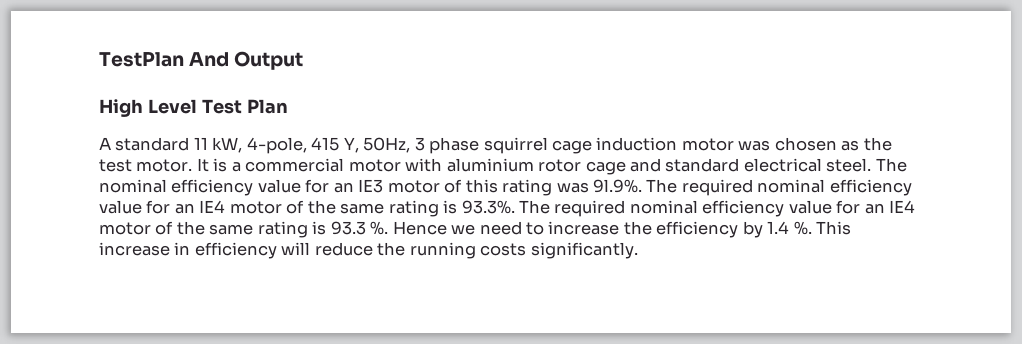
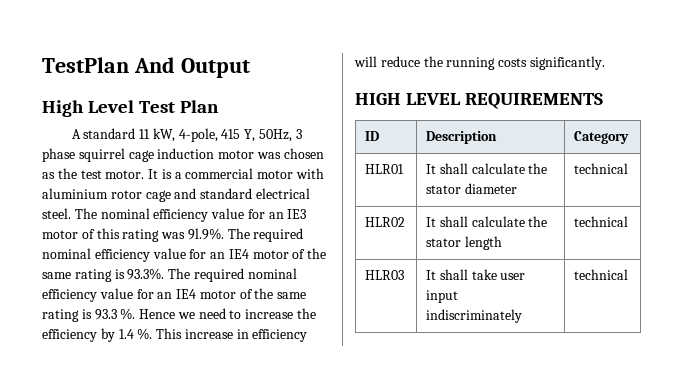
+ HIGH LEVEL REQUIREMENTS
+ ID | Description | Category
+ HLR01 | It shall calculate the stator diameter | technical
+ HLR02 | It shall calculate the stator length | technical
+ HLR03 | It shall take user input indiscriminately | technical

